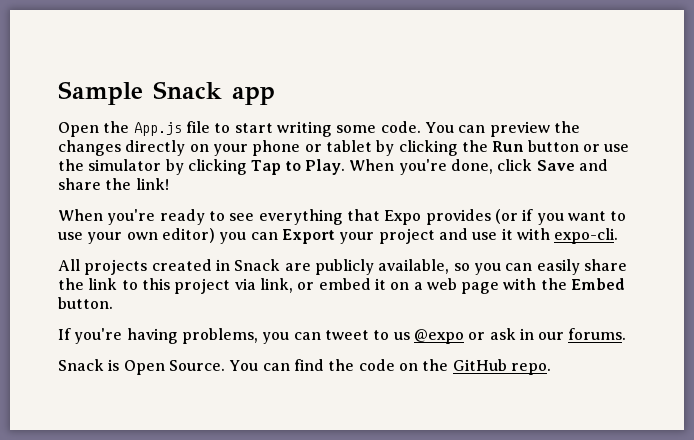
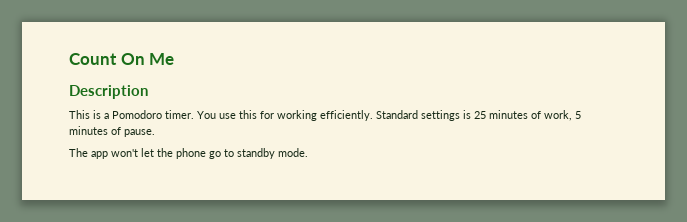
- Sample Snack app
- Open the App.js file to start writing some code. You can preview the changes directly on your phone or tablet by clicking the Run button or use the simulator by clicking Tap to Play. When you're done, click Save and share the link!
- When you're ready to see everything that Expo provides (or if you want to use your own editor) you can Export your project and use it with expo-cli.
- All projects created in Snack are publicly available, so you can easily share the link to this project via link, or embed it on a web page with the Embed button.
- If you're having problems, you can tweet to us @expo or ask in our forums.
- Snack is Open Source. You can find the code on the GitHub repo.
+ Count On Me
+ Description
+ This is a Pomodoro timer. You use this for working efficiently. Standard settings is 25 minutes of work, 5 minutes of pause.
+ The app won't let the phone go to standby mode.

